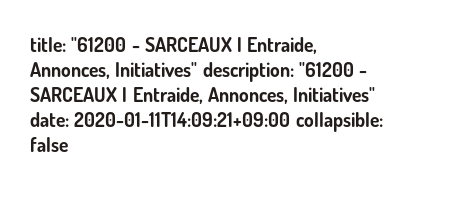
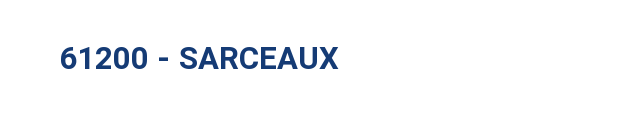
- title: "61200 - SARCEAUX | Entraide, Annonces, Initiatives" description: "61200 - SARCEAUX | Entraide, Annonces, Initiatives" date: 2020-01-11T14:09:21+09:00 collapsible: false
+ 61200 - SARCEAUX

